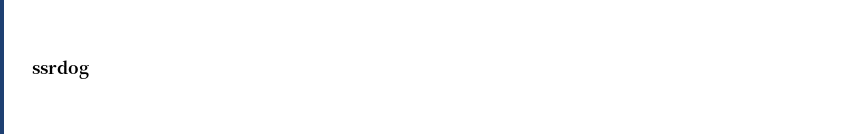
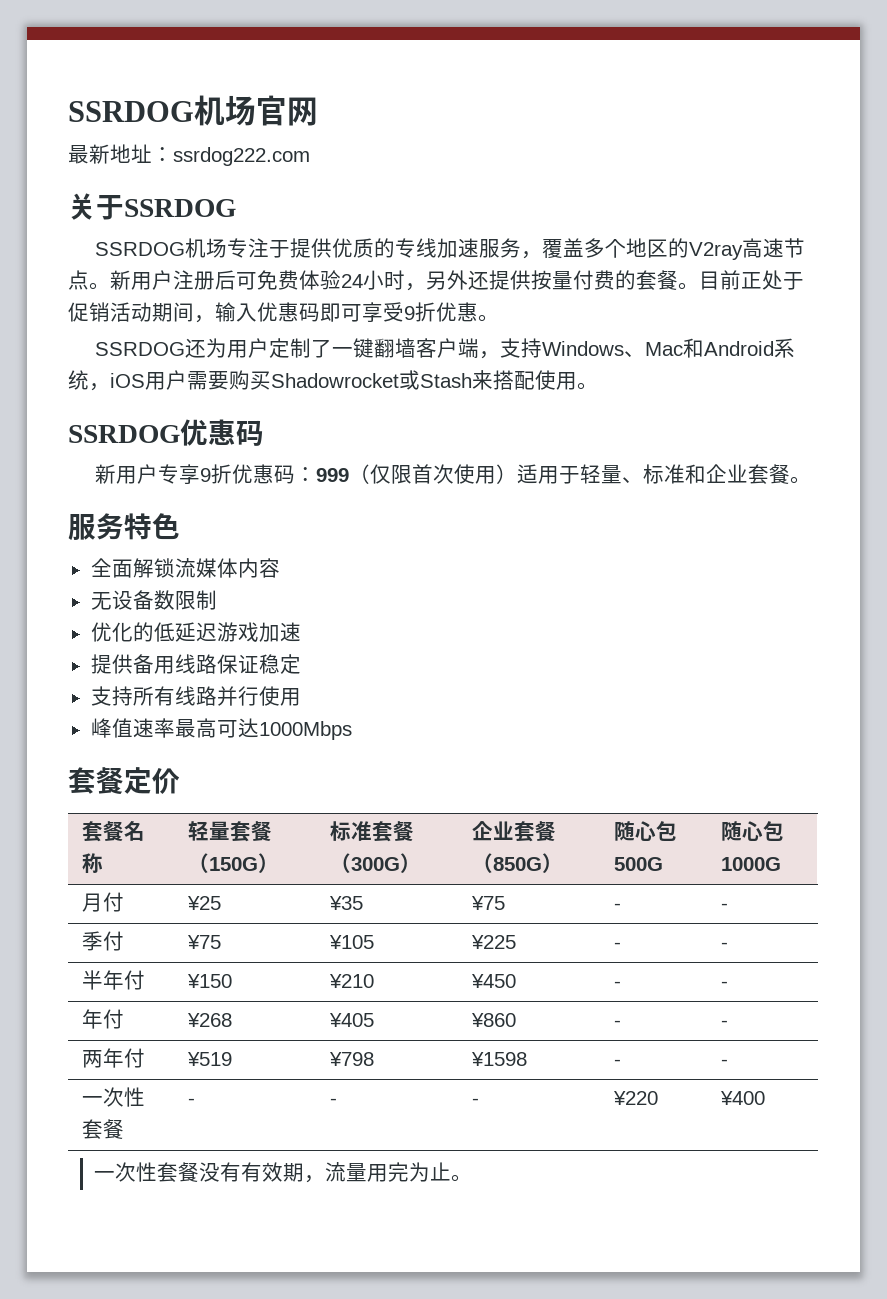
- ssrdog
+ SSRDOG机场官网
+ 最新地址：ssrdog222.com
+ 关于SSRDOG
+ SSRDOG机场专注于提供优质的专线加速服务，覆盖多个地区的V2ray高速节点。新用户注册后可免费体验24小时，另外还提供按量付费的套餐。目前正处于促销活动期间，输入优惠码即可享受9折优惠。
+ SSRDOG还为用户定制了一键翻墙客户端，支持Windows、Mac和Android系统，iOS用户需要购买Shadowrocket或Stash来搭配使用。
+ SSRDOG优惠码
+ 新用户专享9折优惠码：999（仅限首次使用）适用于轻量、标准和企业套餐。
+ 服务特色
+ 全面解锁流媒体内容
+ 无设备数限制
+ 优化的低延迟游戏加速
+ 提供备用线路保证稳定
+ 支持所有线路并行使用
+ 峰值速率最高可达1000Mbps
+ 套餐定价
+ 套餐名称 | 轻量套餐（150G） | 标准套餐（300G） | 企业套餐（850G） | 随心包500G | 随心包1000G
+ 月付 | ¥25 | ¥35 | ¥75 | - | -
+ 季付 | ¥75 | ¥105 | ¥225 | - | -
+ 半年付 | ¥150 | ¥210 | ¥450 | - | -
+ 年付 | ¥268 | ¥405 | ¥860 | - | -
+ 两年付 | ¥519 | ¥798 | ¥1598 | - | -
+ 一次性套餐 | - | - | - | ¥220 | ¥400
+ 一次性套餐没有有效期，流量用完为止。

